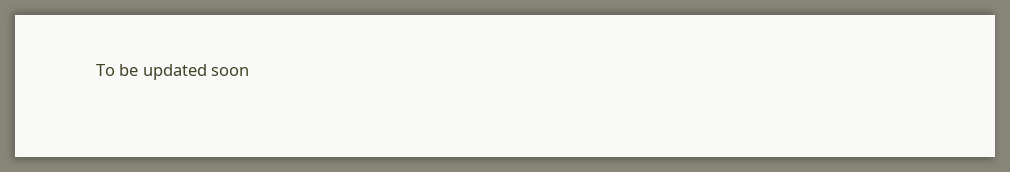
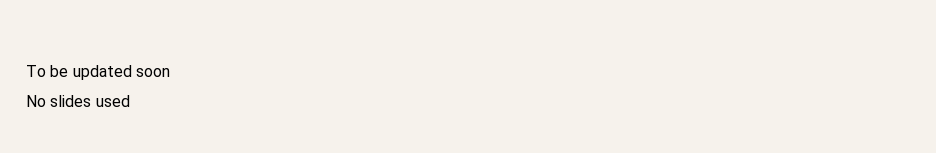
+ No slides used

